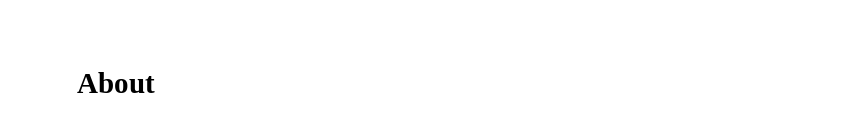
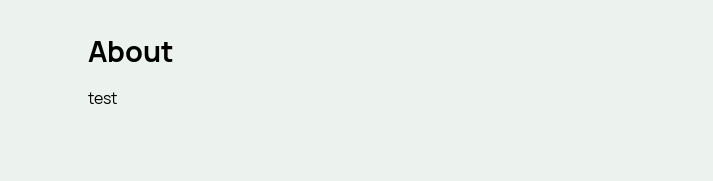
+ test

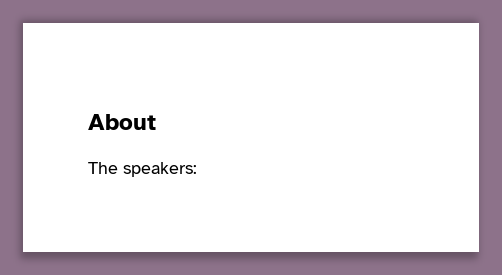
- test
+ The speakers:

